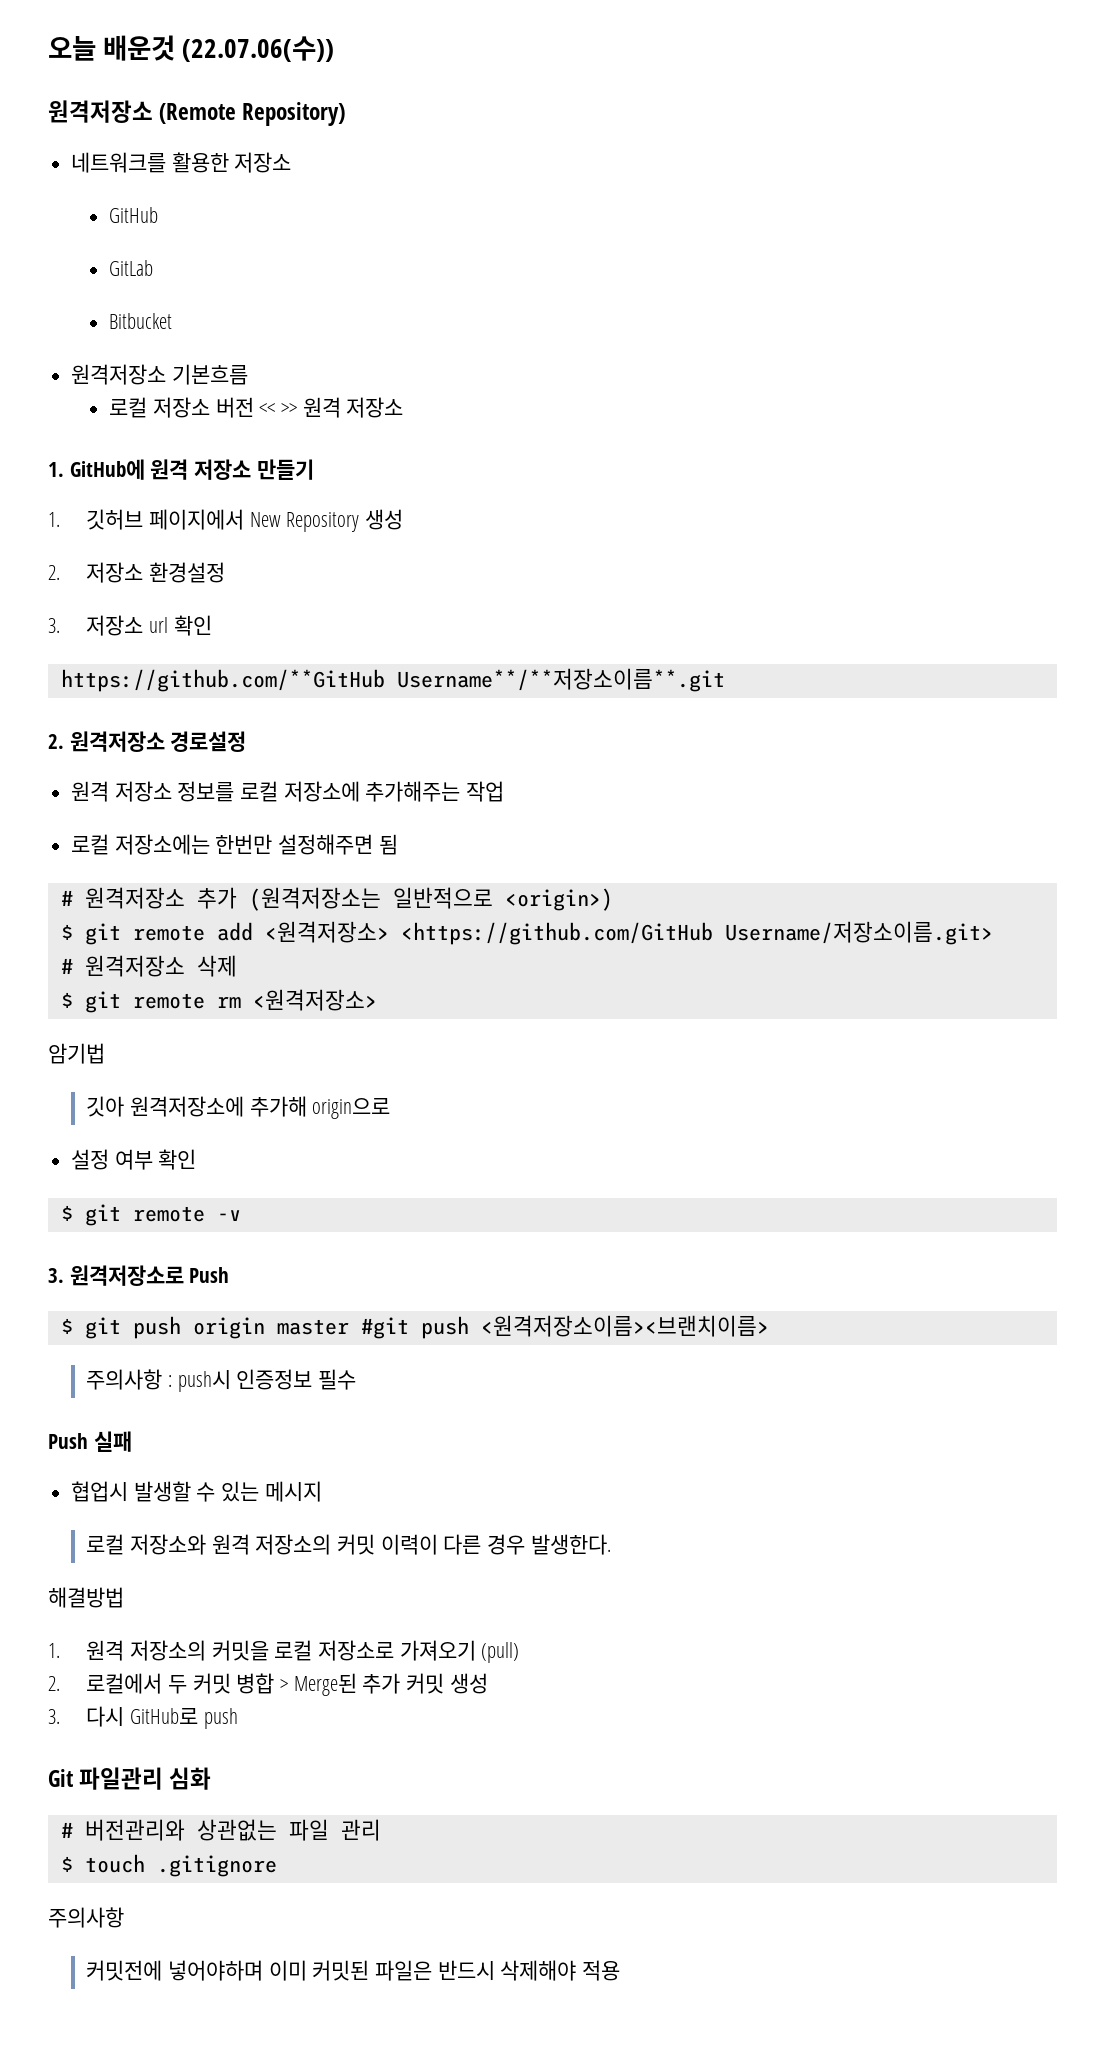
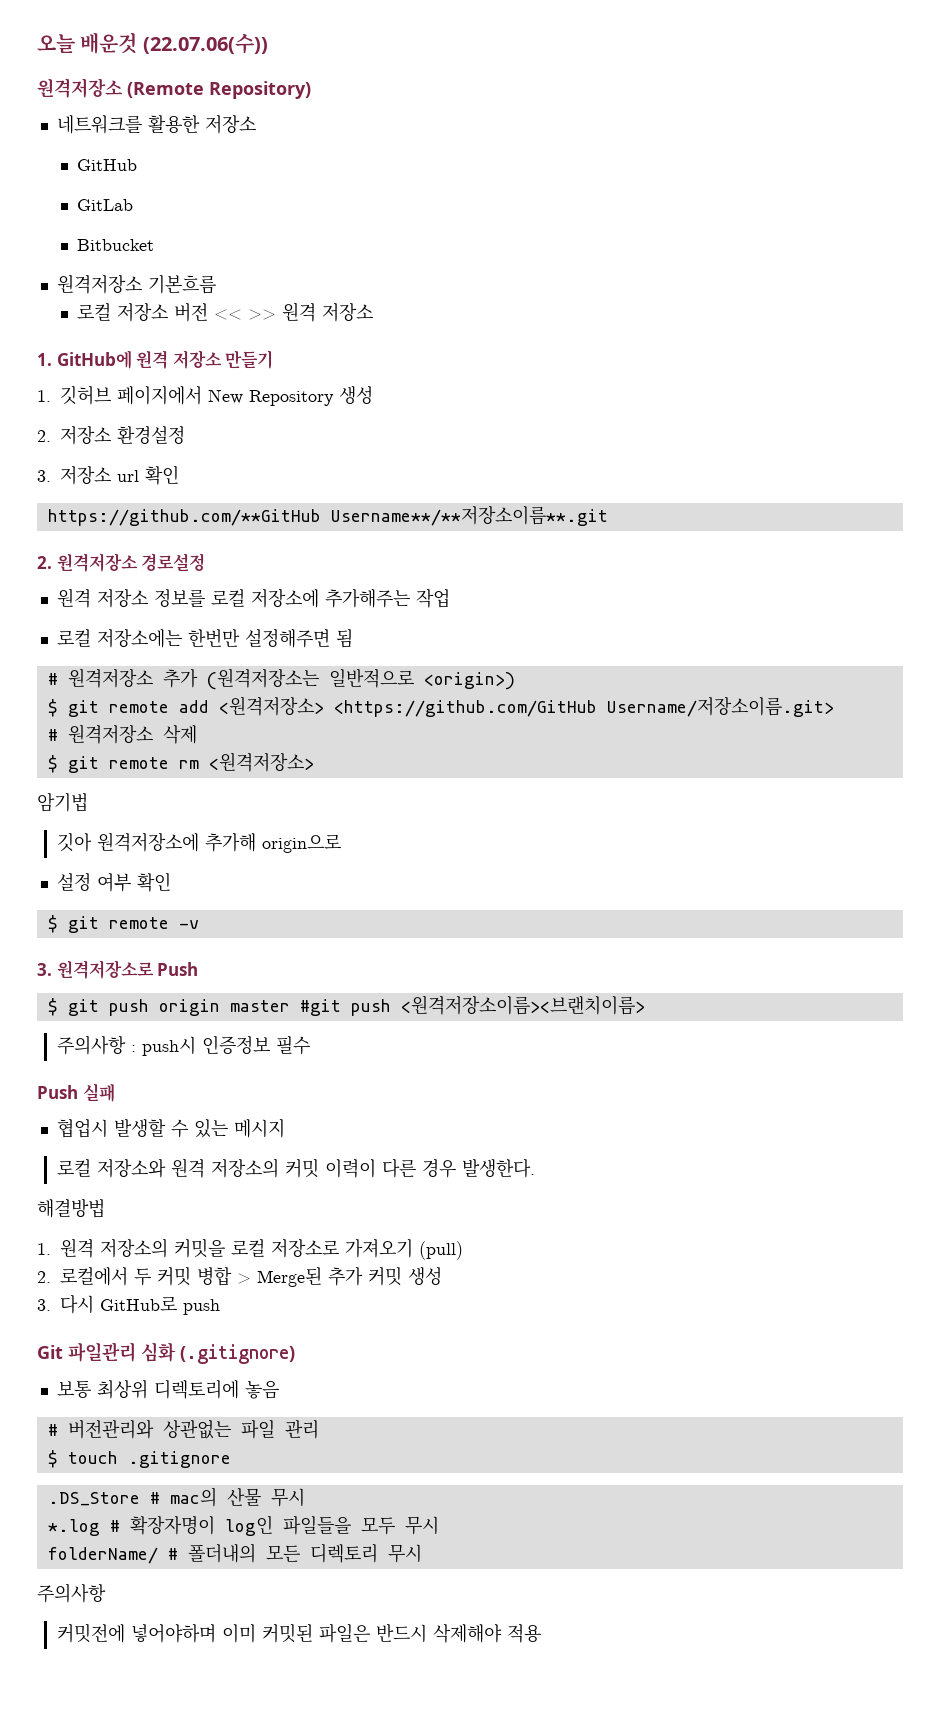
- Git 파일관리 심화
+ Git 파일관리 심화 (.gitignore)
+ 보통 최상위 디렉토리에 놓음
+ .DS_Store # mac의 산물 무시
+ *.log # 확장자명이 log인 파일들을 모두 무시
+ folderName/ # 폴더내의 모든 디렉토리 무시

